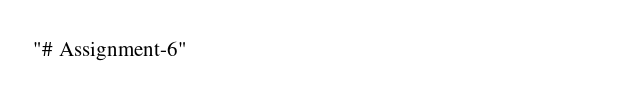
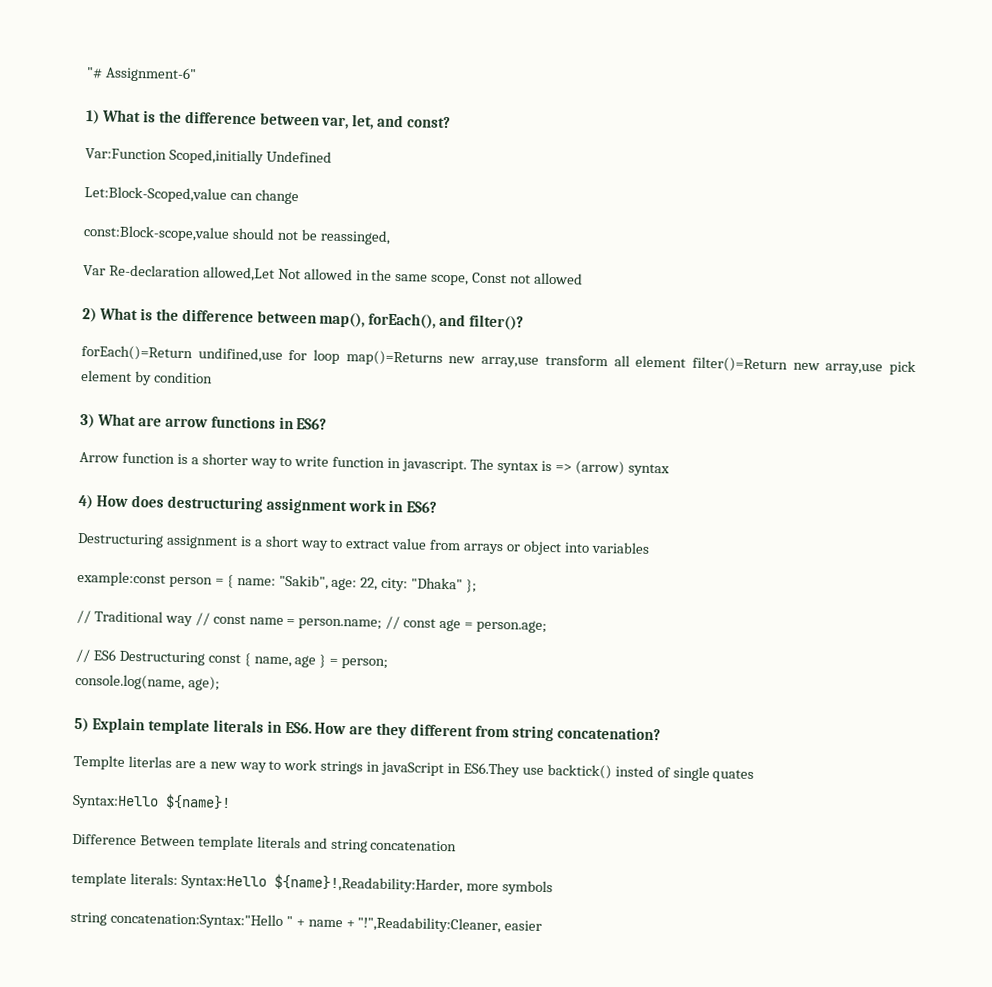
+ 1) What is the difference between var, let, and const?
+ Var:Function Scoped,initially Undefined
+ Let:Block-Scoped,value can change
+ const:Block-scope,value should not be reassinged,
+ Var Re-declaration allowed,Let Not allowed in the same scope, Const not allowed
+ 2) What is the difference between map(), forEach(), and filter()?
+ forEach()=Return undifined,use for loop map()=Returns new array,use transform all element filter()=Return new array,use pick element by condition
+ 3) What are arrow functions in ES6?
+ Arrow function is a shorter way to write function in javascript. The syntax is => (arrow) syntax
+ 4) How does destructuring assignment work in ES6?
+ Destructuring assignment is a short way to extract value from arrays or object into variables
+ example:const person = { name: "Sakib", age: 22, city: "Dhaka" };
+ // Traditional way // const name = person.name; // const age = person.age;
+ // ES6 Destructuring const { name, age } = person;
+ console.log(name, age);
+ 5) Explain template literals in ES6. How are they different from string concatenation?
+ Templte literlas are a new way to work strings in javaScript in ES6.They use backtick() insted of single quates
+ Syntax:Hello ${name}!
+ Difference Between template literals and string concatenation
+ template literals: Syntax:Hello ${name}!,Readability:Harder, more symbols
+ string concatenation:Syntax:"Hello " + name + "!",Readability:Cleaner, easier

